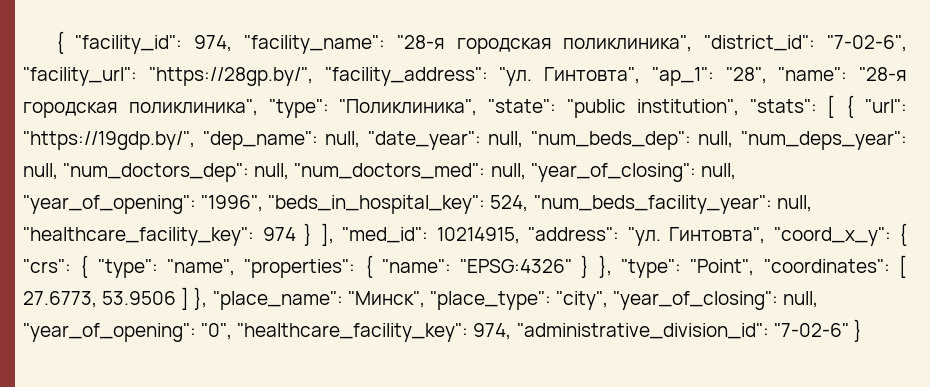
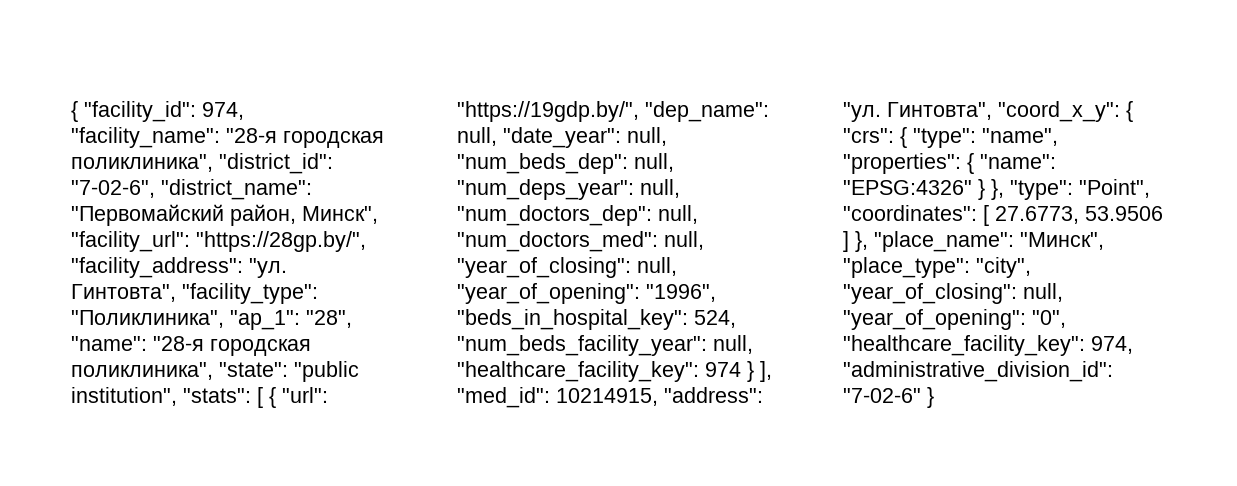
- "7-02-6", "facility_url":
+ "7-02-6", "district_name": "Первомайский район, Минск", "facility_url":
- "ул. Гинтовта", "ap_1":
+ "ул. Гинтовта", "facility_type": "Поликлиника", "ap_1":
- "28-я городская поликлиника", "type": "Поликлиника", "state":
+ "28-я городская поликлиника", "state":

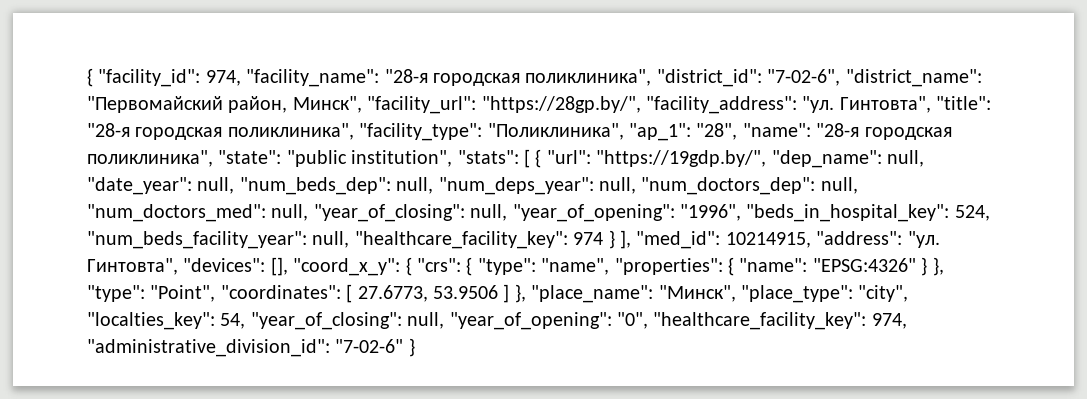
- "ул. Гинтовта", "facility_type":
+ "ул. Гинтовта", "title": "28-я городская поликлиника", "facility_type":
- "ул. Гинтовта", "coord_x_y":
+ "ул. Гинтовта", "devices": [], "coord_x_y":
- "city", "year_of_closing":
+ "city", "localties_key": 54, "year_of_closing":

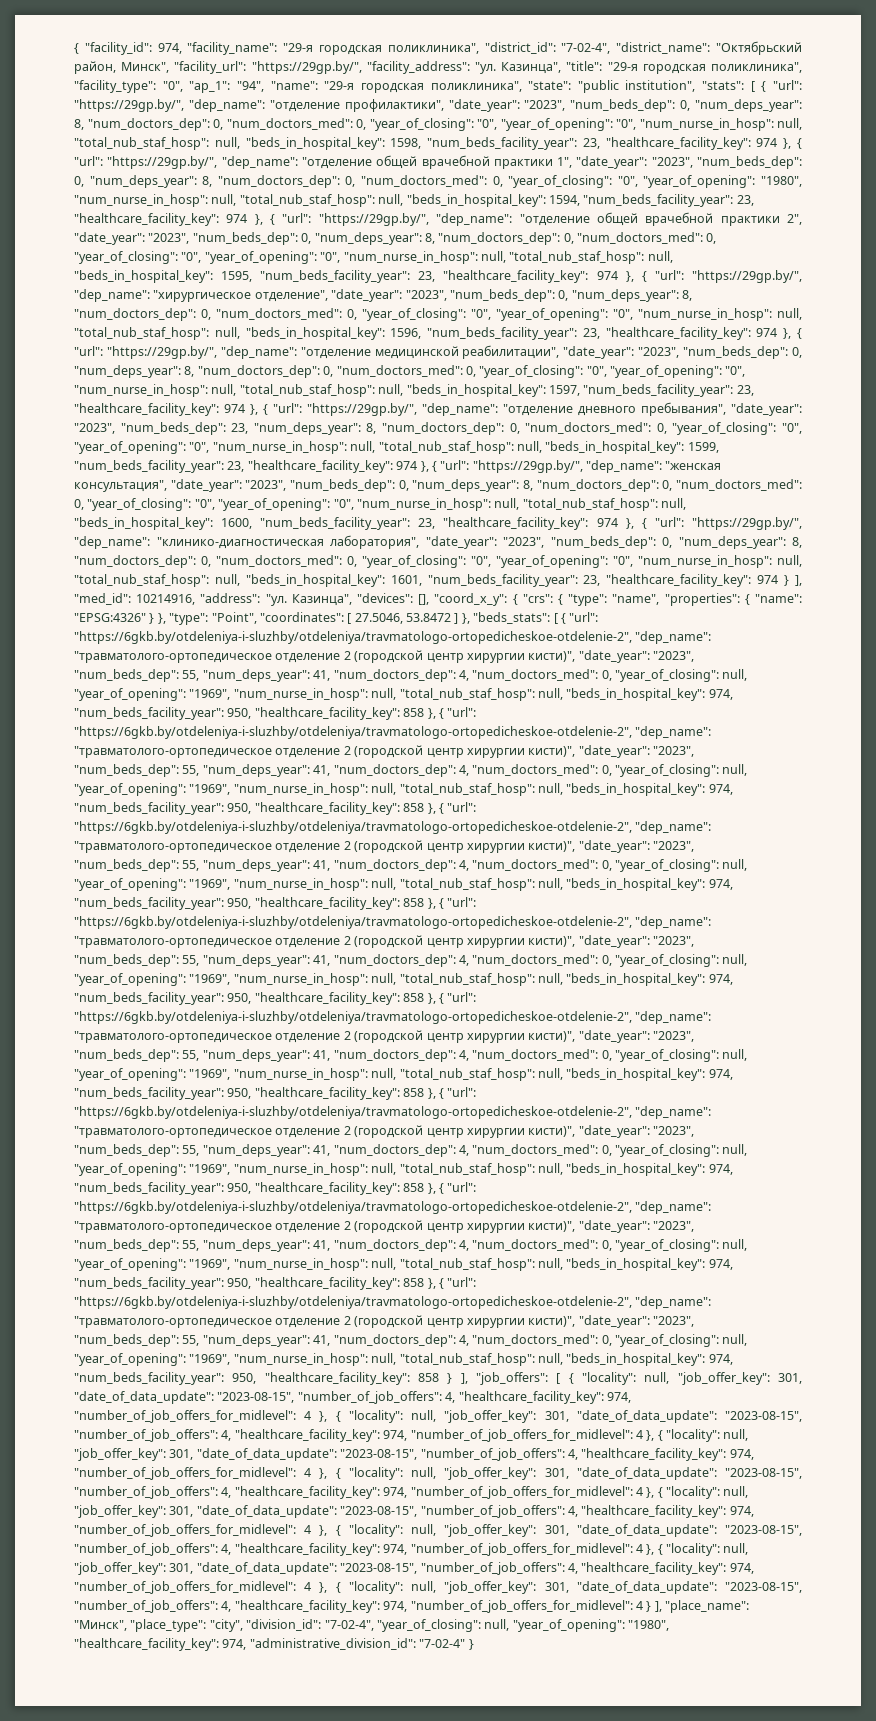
- { "facility_id": 974, "facility_name": "28-я городская поликлиника", "district_id": "7-02-6", "district_name": "Первомайский район, Минск", "facility_url": "https://28gp.by/", "facility_address": "ул. Гинтовта", "title": "28-я городская поликлиника", "facility_type": "Поликлиника", "ap_1": "28", "name": "28-я городская поликлиника", "state": "public institution", "stats": [ { "url": "https://19gdp.by/", "dep_name": null, "date_year": null, "num_beds_dep": null, "num_deps_year": null, "num_doctors_dep": null, "num_doctors_med": null, "year_of_closing": null, "year_of_opening": "1996", "beds_in_hospital_key": 524, "num_beds_facility_year": null, "healthcare_facility_key": 974 } ], "med_id": 10214915, "address": "ул. Гинтовта", "devices": [], "coord_x_y": { "crs": { "type": "name", "properties": { "name": "EPSG:4326" } }, "type": "Point", "coordinates": [ 27.6773, 53.9506 ] }, "place_name": "Минск", "place_type": "city", "localties_key": 54, "year_of_closing": null, "year_of_opening": "0", "healthcare_facility_key": 974, "administrative_division_id": "7-02-6" }
+ { "facility_id": 974, "facility_name": "29-я городская поликлиника", "district_id": "7-02-4", "district_name": "Октябрьский район, Минск", "facility_url": "https://29gp.by/", "facility_address": "ул. Казинца", "title": "29-я городская поликлиника", "facility_type": "0", "ap_1": "94", "name": "29-я городская поликлиника", "state": "public institution", "stats": [ { "url": "https://29gp.by/", "dep_name": "отделение профилактики", "date_year": "2023", "num_beds_dep": 0, "num_deps_year": 8, "num_doctors_dep": 0, "num_doctors_med": 0, "year_of_closing": "0", "year_of_opening": "0", "num_nurse_in_hosp": null, "total_nub_staf_hosp": null, "beds_in_hospital_key": 1598, "num_beds_facility_year": 23, "healthcare_facility_key": 974 }, { "url": "https://29gp.by/", "dep_name": "отделение общей врачебной практики 1", "date_year": "2023", "num_beds_dep": 0, "num_deps_year": 8, "num_doctors_dep": 0, "num_doctors_med": 0, "year_of_closing": "0", "year_of_opening": "1980", "num_nurse_in_hosp": null, "total_nub_staf_hosp": null, "beds_in_hospital_key": 1594, "num_beds_facility_year": 23, "healthcare_facility_key": 974 }, { "url": "https://29gp.by/", "dep_name": "отделение общей врачебной практики 2", "date_year": "2023", "num_beds_dep": 0, "num_deps_year": 8, "num_doctors_dep": 0, "num_doctors_med": 0, "year_of_closing": "0", "year_of_opening": "0", "num_nurse_in_hosp": null, "total_nub_staf_hosp": null, "beds_in_hospital_key": 1595, "num_beds_facility_year": 23, "healthcare_facility_key": 974 }, { "url": "https://29gp.by/", "dep_name": "хирургическое отделение", "date_year": "2023", "num_beds_dep": 0, "num_deps_year": 8, "num_doctors_dep": 0, "num_doctors_med": 0, "year_of_closing": "0", "year_of_opening": "0", "num_nurse_in_hosp": null, "total_nub_staf_hosp": null, "beds_in_hospital_key": 1596, "num_beds_facility_year": 23, "healthcare_facility_key": 974 }, { "url": "https://29gp.by/", "dep_name": "отделение медицинской реабилитации", "date_year": "2023", "num_beds_dep": 0, "num_deps_year": 8, "num_doctors_dep": 0, "num_doctors_med": 0, "year_of_closing": "0", "year_of_opening": "0", "num_nurse_in_hosp": null, "total_nub_staf_hosp": null, "beds_in_hospital_key": 1597, "num_beds_facility_year": 23, "healthcare_facility_key": 974 }, { "url": "https://29gp.by/", "dep_name": "отделение дневного пребывания", "date_year": "2023", "num_beds_dep": 23, "num_deps_year": 8, "num_doctors_dep": 0, "num_doctors_med": 0, "year_of_closing": "0", "year_of_opening": "0", "num_nurse_in_hosp": null, "total_nub_staf_hosp": null, "beds_in_hospital_key": 1599, "num_beds_facility_year": 23, "healthcare_facility_key": 974 }, { "url": "https://29gp.by/", "dep_name": "женская консультация", "date_year": "2023", "num_beds_dep": 0, "num_deps_year": 8, "num_doctors_dep": 0, "num_doctors_med": 0, "year_of_closing": "0", "year_of_opening": "0", "num_nurse_in_hosp": null, "total_nub_staf_hosp": null, "beds_in_hospital_key": 1600, "num_beds_facility_year": 23, "healthcare_facility_key": 974 }, { "url": "https://29gp.by/", "dep_name": "клинико-диагностическая лаборатория", "date_year": "2023", "num_beds_dep": 0, "num_deps_year": 8, "num_doctors_dep": 0, "num_doctors_med": 0, "year_of_closing": "0", "year_of_opening": "0", "num_nurse_in_hosp": null, "total_nub_staf_hosp": null, "beds_in_hospital_key": 1601, "num_beds_facility_year": 23, "healthcare_facility_key": 974 } ], "med_id": 10214916, "address": "ул. Казинца", "devices": [], "coord_x_y": { "crs": { "type": "name", "properties": { "name": "EPSG:4326" } }, "type": "Point", "coordinates": [ 27.5046, 53.8472 ] }, "beds_stats": [ { "url": "https://6gkb.by/otdeleniya-i-sluzhby/otdeleniya/travmatologo-ortopedicheskoe-otdelenie-2", "dep_name": "травматолого-ортопедическое отделение 2 (городской центр хирургии кисти)", "date_year": "2023", "num_beds_dep": 55, "num_deps_year": 41, "num_doctors_dep": 4, "num_doctors_med": 0, "year_of_closing": null, "year_of_opening": "1969", "num_nurse_in_hosp": null, "total_nub_staf_hosp": null, "beds_in_hospital_key": 974, "num_beds_facility_year": 950, "healthcare_facility_key": 858 }, { "url": "https://6gkb.by/otdeleniya-i-sluzhby/otdeleniya/travmatologo-ortopedicheskoe-otdelenie-2", "dep_name": "травматолого-ортопедическое отделение 2 (городской центр хирургии кисти)", "date_year": "2023", "num_beds_dep": 55, "num_deps_year": 41, "num_doctors_dep": 4, "num_doctors_med": 0, "year_of_closing": null, "year_of_opening": "1969", "num_nurse_in_hosp": null, "total_nub_staf_hosp": null, "beds_in_hospital_key": 974, "num_beds_facility_year": 950, "healthcare_facility_key": 858 }, { "url": "https://6gkb.by/otdeleniya-i-sluzhby/otdeleniya/travmatologo-ortopedicheskoe-otdelenie-2", "dep_name": "травматолого-ортопедическое отделение 2 (городской центр хирургии кисти)", "date_year": "2023", "num_beds_dep": 55, "num_deps_year": 41, "num_doctors_dep": 4, "num_doctors_med": 0, "year_of_closing": null, "year_of_opening": "1969", "num_nurse_in_hosp": null, "total_nub_staf_hosp": null, "beds_in_hospital_key": 974, "num_beds_facility_year": 950, "healthcare_facility_key": 858 }, { "url": "https://6gkb.by/otdeleniya-i-sluzhby/otdeleniya/travmatologo-ortopedicheskoe-otdelenie-2", "dep_name": "травматолого-ортопедическое отделение 2 (городской центр хирургии кисти)", "date_year": "2023", "num_beds_dep": 55, "num_deps_year": 41, "num_doctors_dep": 4, "num_doctors_med": 0, "year_of_closing": null, "year_of_opening": "1969", "num_nurse_in_hosp": null, "total_nub_staf_hosp": null, "beds_in_hospital_key": 974, "num_beds_facility_year": 950, "healthcare_facility_key": 858 }, { "url": "https://6gkb.by/otdeleniya-i-sluzhby/otdeleniya/travmatologo-ortopedicheskoe-otdelenie-2", "dep_name": "травматолого-ортопедическое отделение 2 (городской центр хирургии кисти)", "date_year": "2023", "num_beds_dep": 55, "num_deps_year": 41, "num_doctors_dep": 4, "num_doctors_med": 0, "year_of_closing": null, "year_of_opening": "1969", "num_nurse_in_hosp": null, "total_nub_staf_hosp": null, "beds_in_hospital_key": 974, "num_beds_facility_year": 950, "healthcare_facility_key": 858 }, { "url": "https://6gkb.by/otdeleniya-i-sluzhby/otdeleniya/travmatologo-ortopedicheskoe-otdelenie-2", "dep_name": "травматолого-ортопедическое отделение 2 (городской центр хирургии кисти)", "date_year": "2023", "num_beds_dep": 55, "num_deps_year": 41, "num_doctors_dep": 4, "num_doctors_med": 0, "year_of_closing": null, "year_of_opening": "1969", "num_nurse_in_hosp": null, "total_nub_staf_hosp": null, "beds_in_hospital_key": 974, "num_beds_facility_year": 950, "healthcare_facility_key": 858 }, { "url": "https://6gkb.by/otdeleniya-i-sluzhby/otdeleniya/travmatologo-ortopedicheskoe-otdelenie-2", "dep_name": "травматолого-ортопедическое отделение 2 (городской центр хирургии кисти)", "date_year": "2023", "num_beds_dep": 55, "num_deps_year": 41, "num_doctors_dep": 4, "num_doctors_med": 0, "year_of_closing": null, "year_of_opening": "1969", "num_nurse_in_hosp": null, "total_nub_staf_hosp": null, "beds_in_hospital_key": 974, "num_beds_facility_year": 950, "healthcare_facility_key": 858 }, { "url": "https://6gkb.by/otdeleniya-i-sluzhby/otdeleniya/travmatologo-ortopedicheskoe-otdelenie-2", "dep_name": "травматолого-ортопедическое отделение 2 (городской центр хирургии кисти)", "date_year": "2023", "num_beds_dep": 55, "num_deps_year": 41, "num_doctors_dep": 4, "num_doctors_med": 0, "year_of_closing": null, "year_of_opening": "1969", "num_nurse_in_hosp": null, "total_nub_staf_hosp": null, "beds_in_hospital_key": 974, "num_beds_facility_year": 950, "healthcare_facility_key": 858 } ], "job_offers": [ { "locality": null, "job_offer_key": 301, "date_of_data_update": "2023-08-15", "number_of_job_offers": 4, "healthcare_facility_key": 974, "number_of_job_offers_for_midlevel": 4 }, { "locality": null, "job_offer_key": 301, "date_of_data_update": "2023-08-15", "number_of_job_offers": 4, "healthcare_facility_key": 974, "number_of_job_offers_for_midlevel": 4 }, { "locality": null, "job_offer_key": 301, "date_of_data_update": "2023-08-15", "number_of_job_offers": 4, "healthcare_facility_key": 974, "number_of_job_offers_for_midlevel": 4 }, { "locality": null, "job_offer_key": 301, "date_of_data_update": "2023-08-15", "number_of_job_offers": 4, "healthcare_facility_key": 974, "number_of_job_offers_for_midlevel": 4 }, { "locality": null, "job_offer_key": 301, "date_of_data_update": "2023-08-15", "number_of_job_offers": 4, "healthcare_facility_key": 974, "number_of_job_offers_for_midlevel": 4 }, { "locality": null, "job_offer_key": 301, "date_of_data_update": "2023-08-15", "number_of_job_offers": 4, "healthcare_facility_key": 974, "number_of_job_offers_for_midlevel": 4 }, { "locality": null, "job_offer_key": 301, "date_of_data_update": "2023-08-15", "number_of_job_offers": 4, "healthcare_facility_key": 974, "number_of_job_offers_for_midlevel": 4 }, { "locality": null, "job_offer_key": 301, "date_of_data_update": "2023-08-15", "number_of_job_offers": 4, "healthcare_facility_key": 974, "number_of_job_offers_for_midlevel": 4 } ], "place_name": "Минск", "place_type": "city", "division_id": "7-02-4", "year_of_closing": null, "year_of_opening": "1980", "healthcare_facility_key": 974, "administrative_division_id": "7-02-4" }

